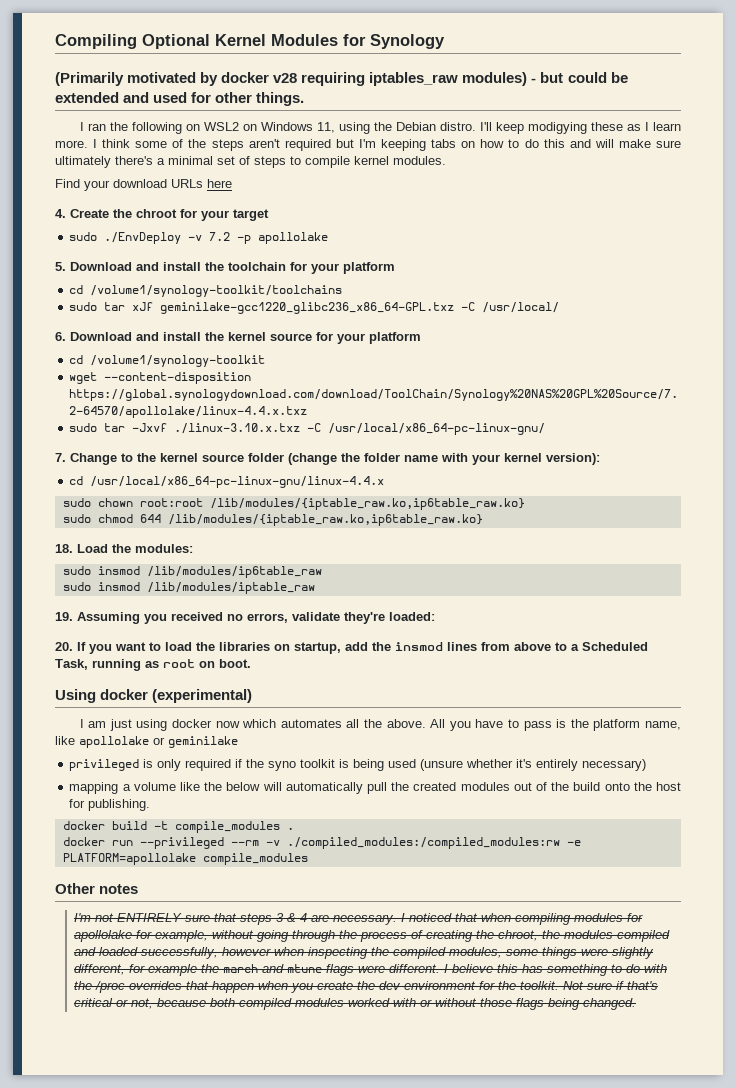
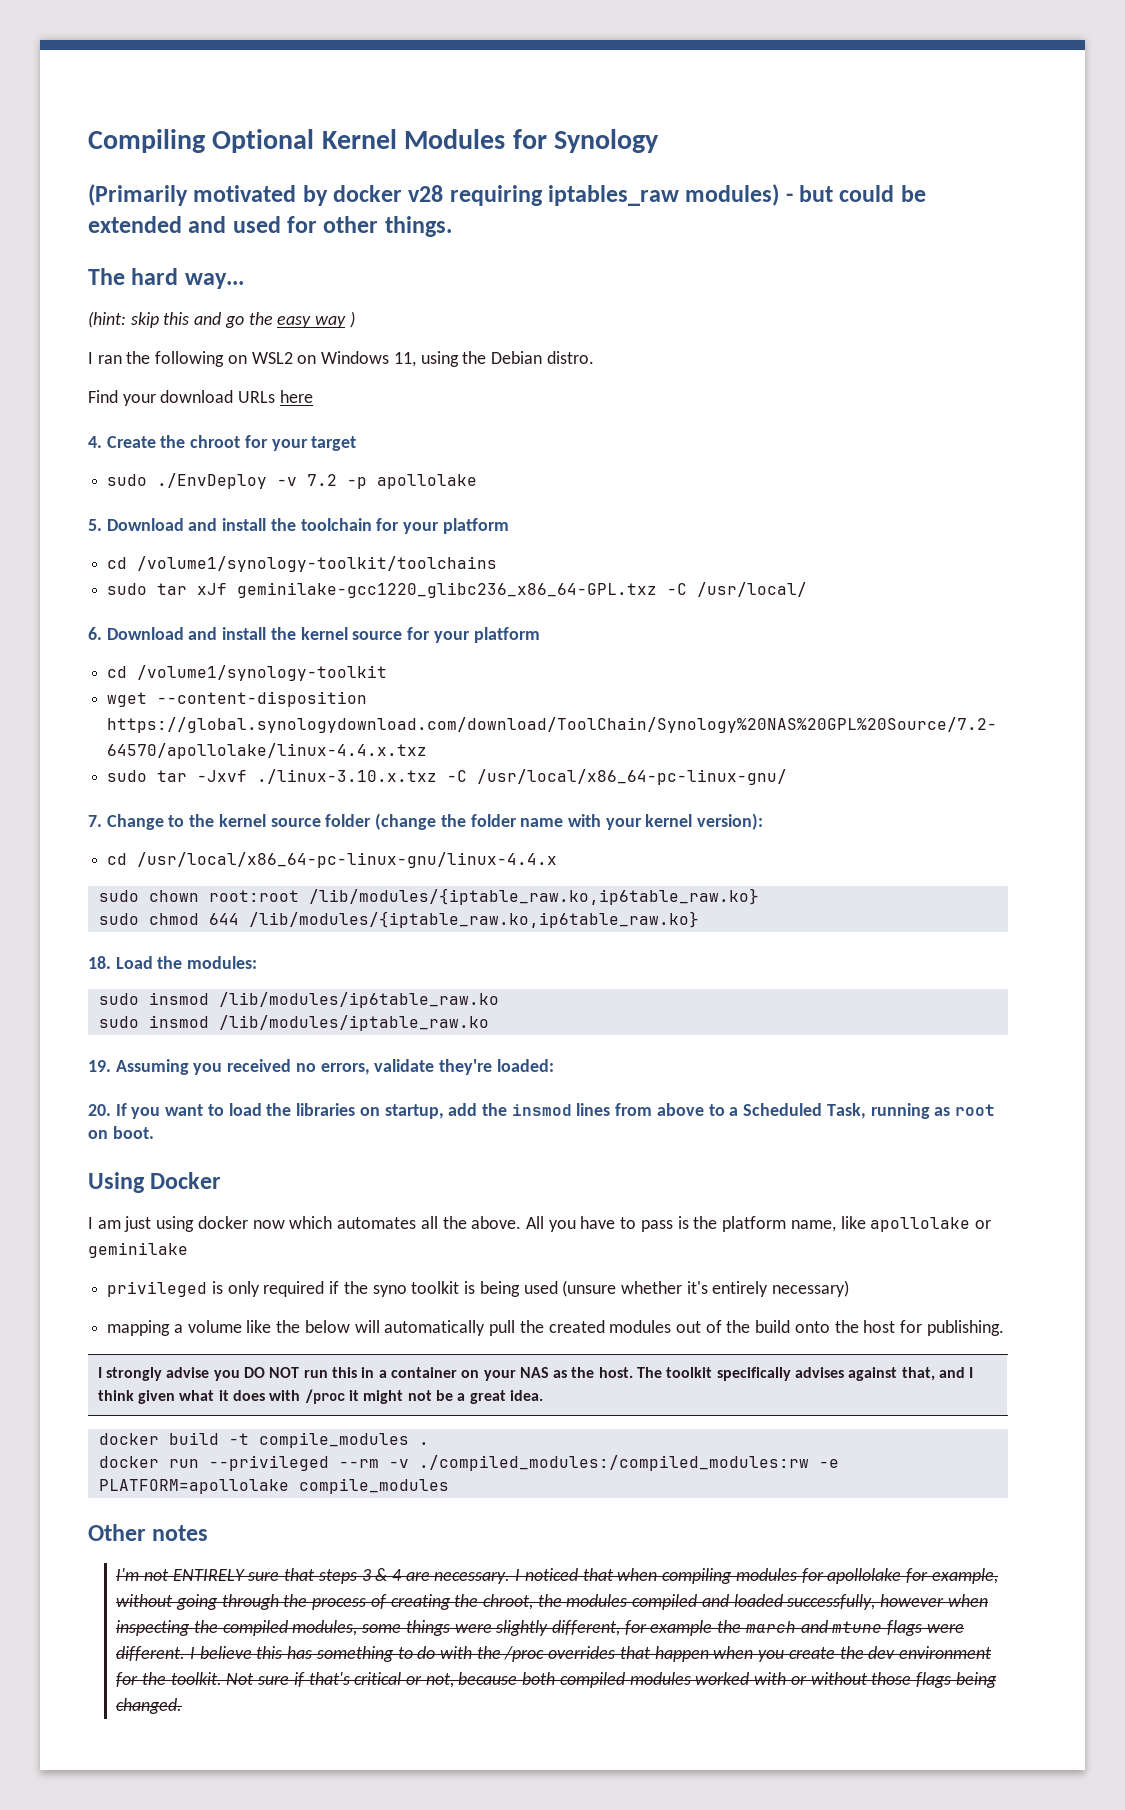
+ The hard way...
+ (hint: skip this and go the easy way )
- I'll keep modigying these as I learn more. I think some of the steps aren't required but I'm keeping tabs on how to do this and will make sure ultimately there's a minimal set of steps to compile kernel modules.
- sudo insmod /lib/modules/ip6table_raw
- sudo insmod /lib/modules/iptable_raw
+ sudo insmod /lib/modules/ip6table_raw.ko
+ sudo insmod /lib/modules/iptable_raw.ko
- Using docker (experimental)
+ Using Docker
+ I strongly advise you DO NOT run this in a container on your NAS as the host. The toolkit specifically advises against that, and I think given what it does with /proc it might not be a great idea.

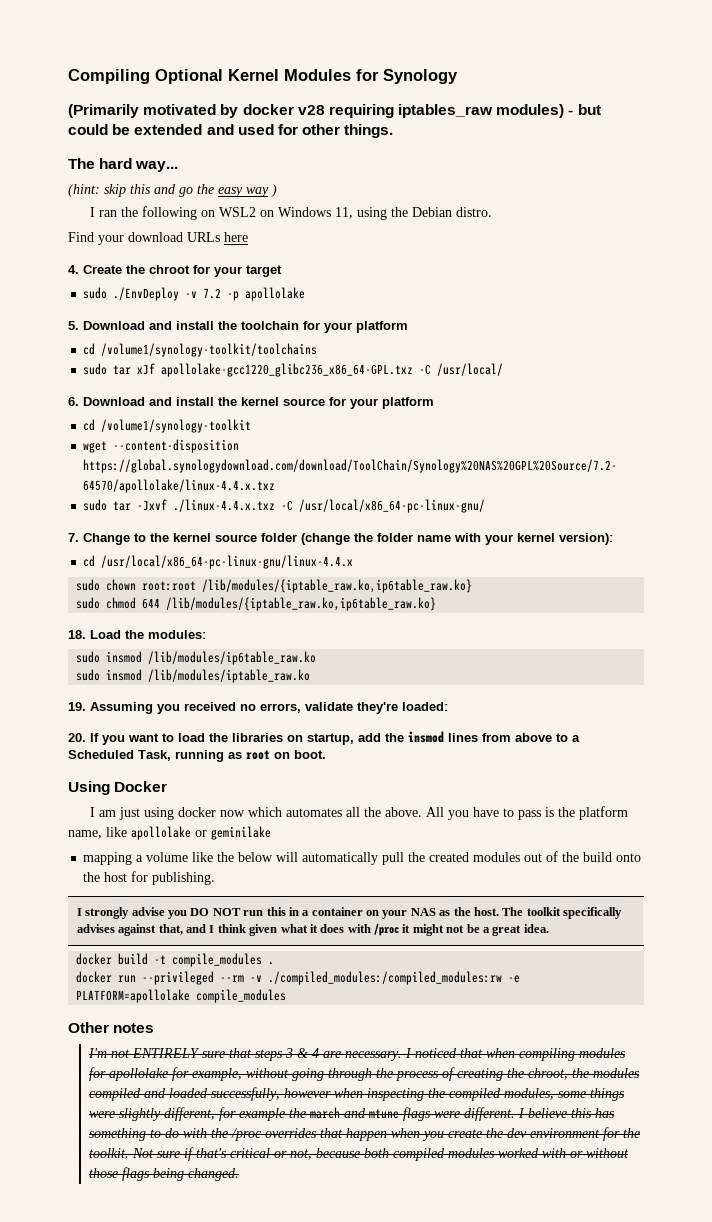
- sudo tar xJf geminilake-gcc1220_glibc236_x86_64-GPL.txz -C /usr/local/
+ sudo tar xJf apollolake-gcc1220_glibc236_x86_64-GPL.txz -C /usr/local/
- sudo tar -Jxvf ./linux-3.10.x.txz -C /usr/local/x86_64-pc-linux-gnu/
+ sudo tar -Jxvf ./linux-4.4.x.txz -C /usr/local/x86_64-pc-linux-gnu/
- privileged is only required if the syno toolkit is being used (unsure whether it's entirely necessary)

